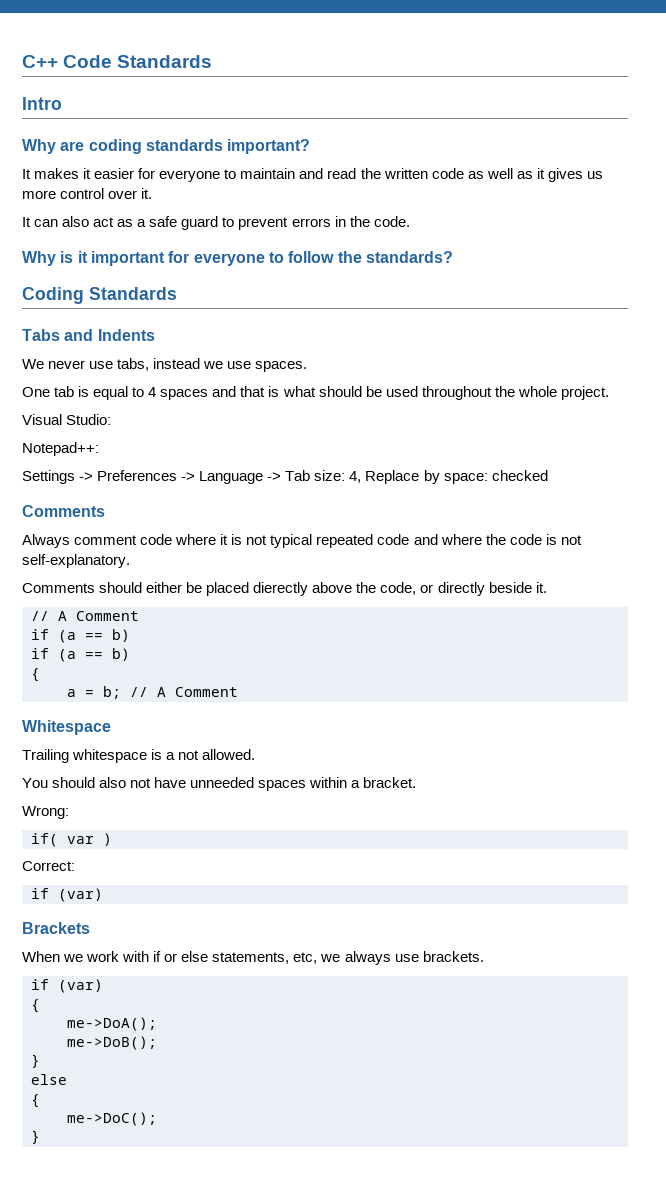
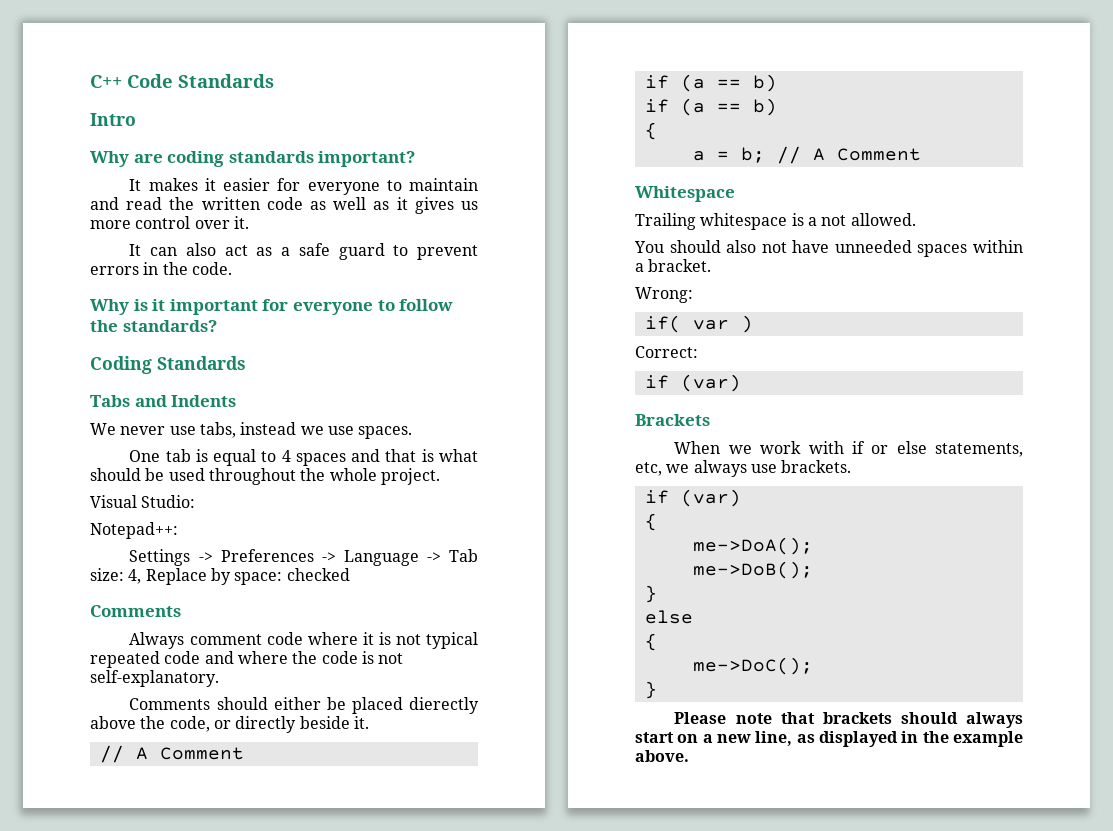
+ Please note that brackets should always start on a new line, as displayed in the example above.

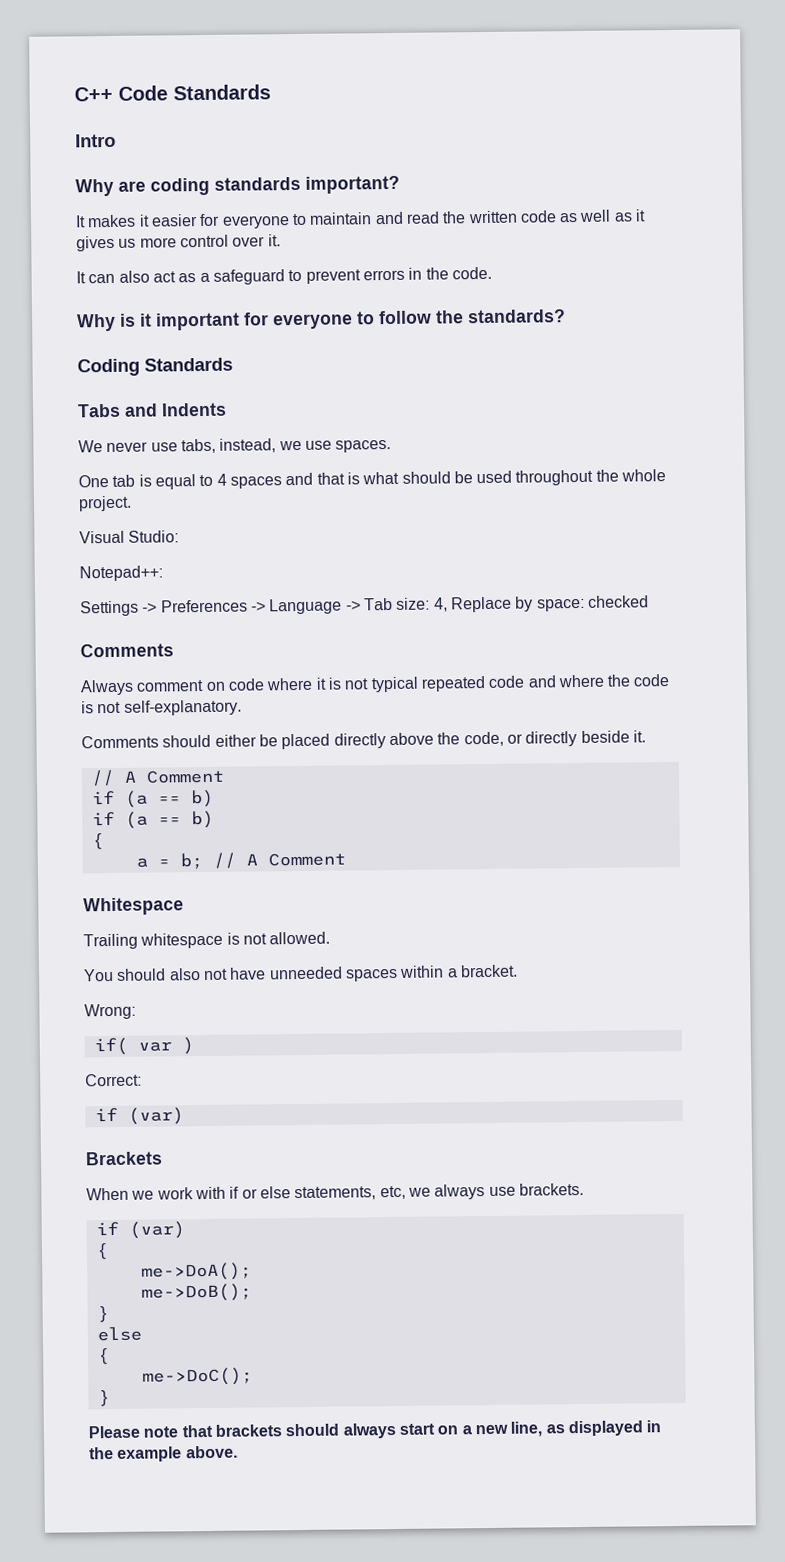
- It can also act as a safe guard to prevent errors in the code.
+ It can also act as a safeguard to prevent errors in the code.
- We never use tabs, instead we use spaces.
+ We never use tabs, instead, we use spaces.
- Always comment code where it is not typical repeated code and where the code is not self-explanatory.
+ Always comment on code where it is not typical repeated code and where the code is not self-explanatory.
- Comments should either be placed dierectly above the code, or directly beside it.
+ Comments should either be placed directly above the code, or directly beside it.
- Trailing whitespace is a not allowed.
+ Trailing whitespace is not allowed.

